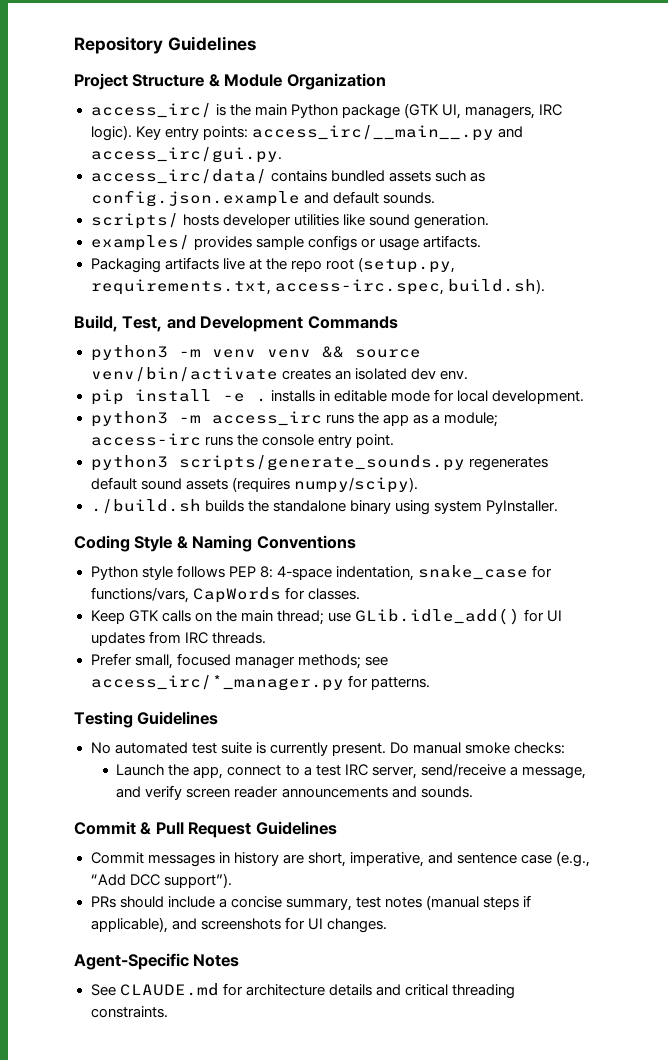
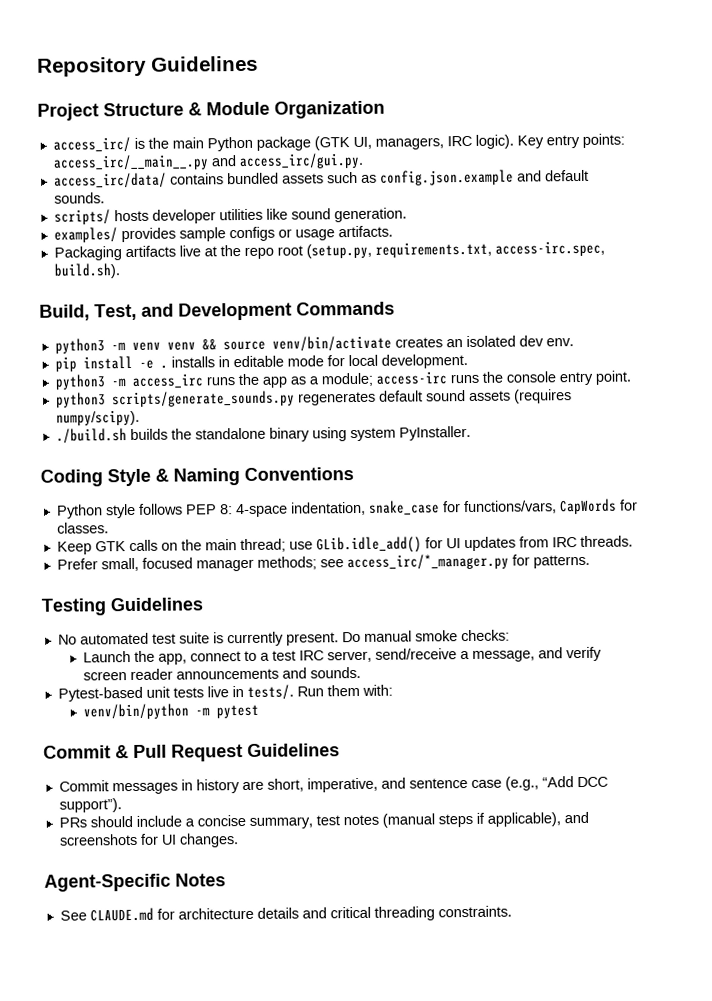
+ Pytest-based unit tests live in tests/. Run them with:
+ venv/bin/python -m pytest

